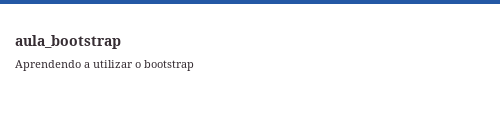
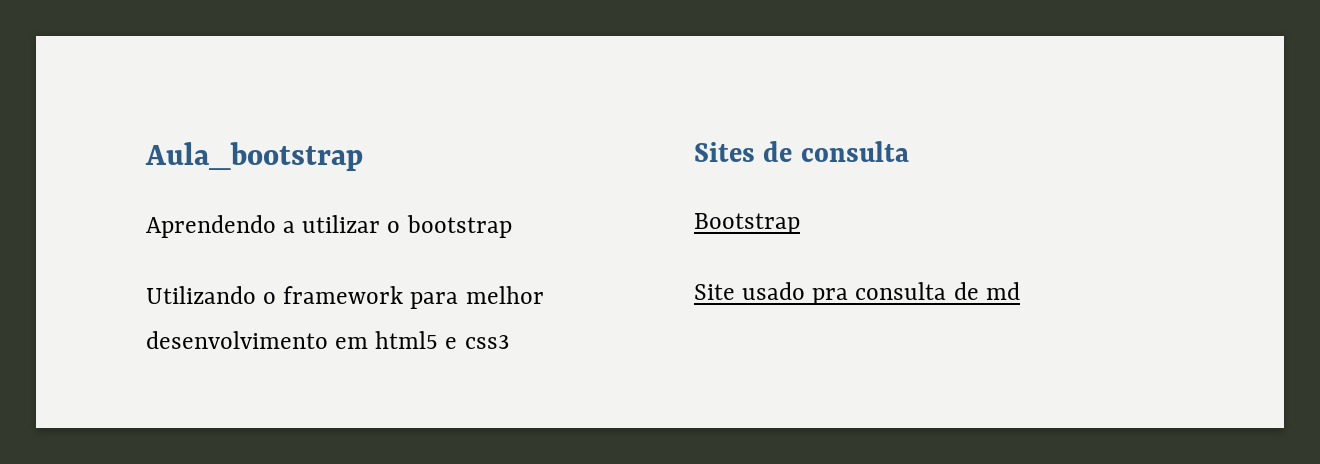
- aula_bootstrap
+ Aula_bootstrap
+ Utilizando o framework para melhor desenvolvimento em html5 e css3
+ Sites de consulta
+ Bootstrap
+ Site usado pra consulta de md

